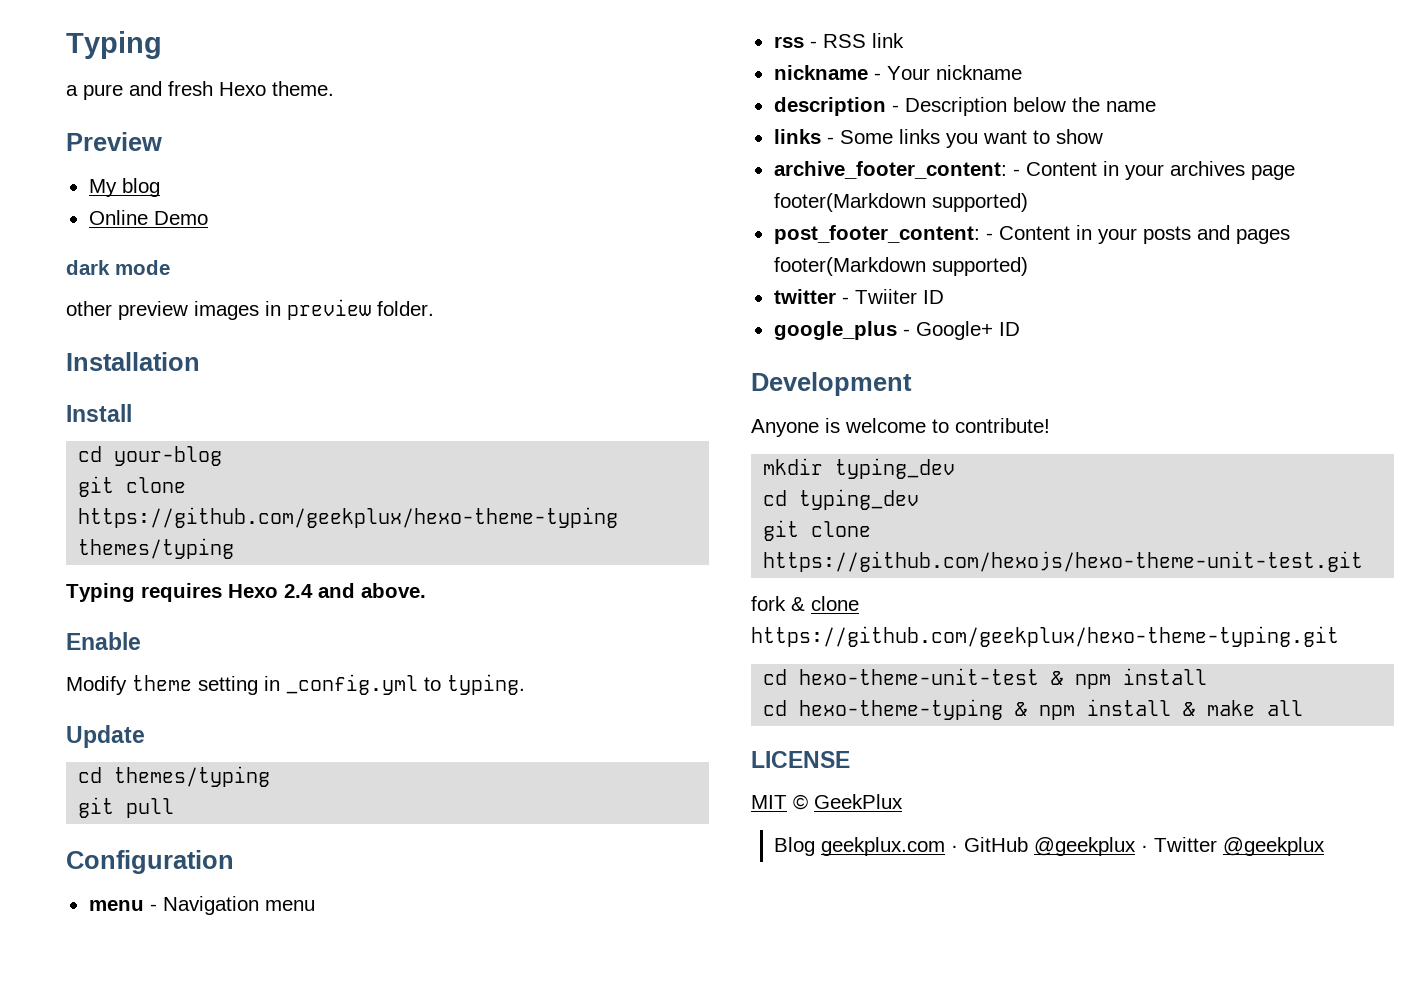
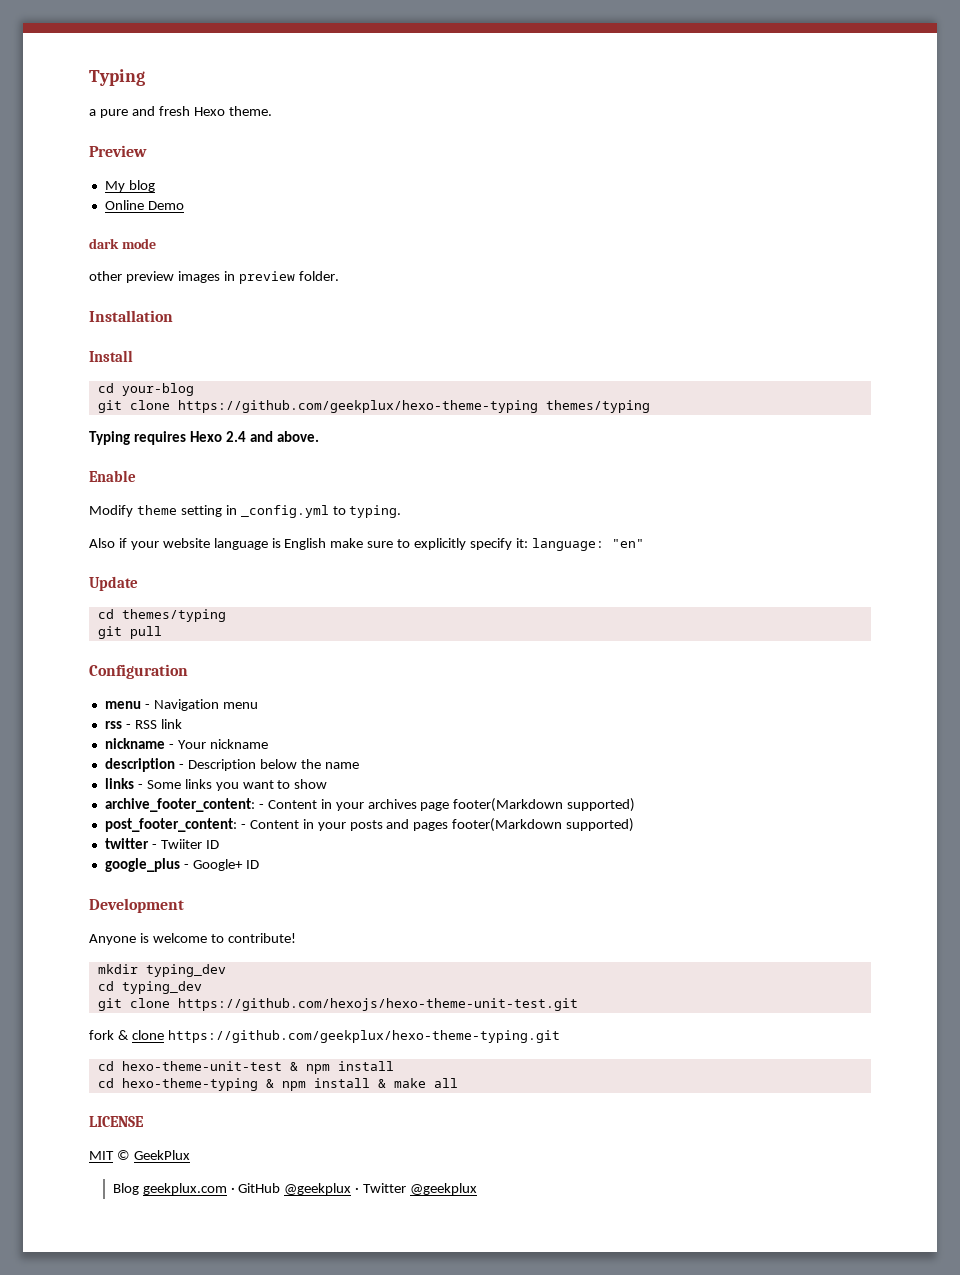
+ Also if your website language is English make sure to explicitly specify it: language: "en"

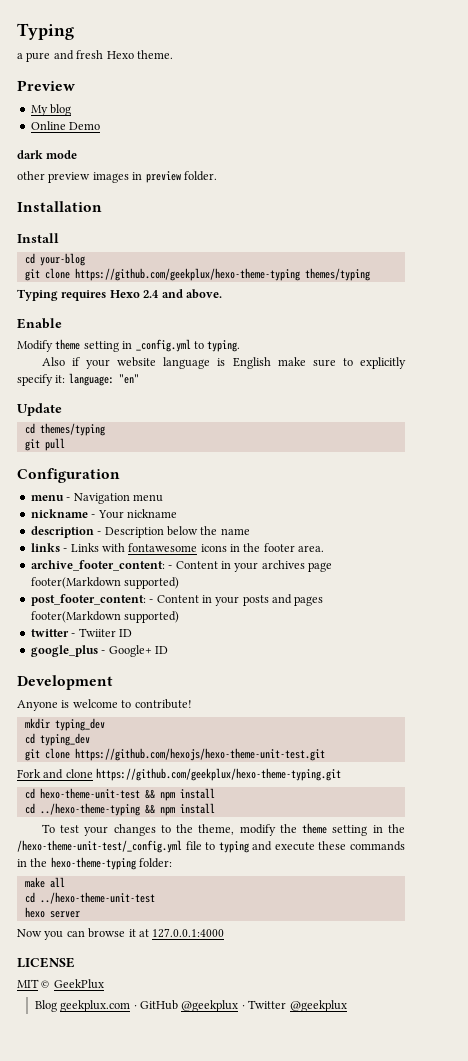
- rss - RSS link
- links - Some links you want to show
+ links - Links with fontawesome icons in the footer area.
- fork & clone https://github.com/geekplux/hexo-theme-typing.git
+ Fork and clone https://github.com/geekplux/hexo-theme-typing.git
- cd hexo-theme-unit-test & npm install
+ cd hexo-theme-unit-test && npm install
- cd hexo-theme-typing & npm install & make all
+ cd ../hexo-theme-typing && npm install
+ To test your changes to the theme, modify the theme setting in the /hexo-theme-unit-test/_config.yml file to typing and execute these commands in the hexo-theme-typing folder:
+ make all
+ cd ../hexo-theme-unit-test
+ hexo server
+ Now you can browse it at 127.0.0.1:4000

